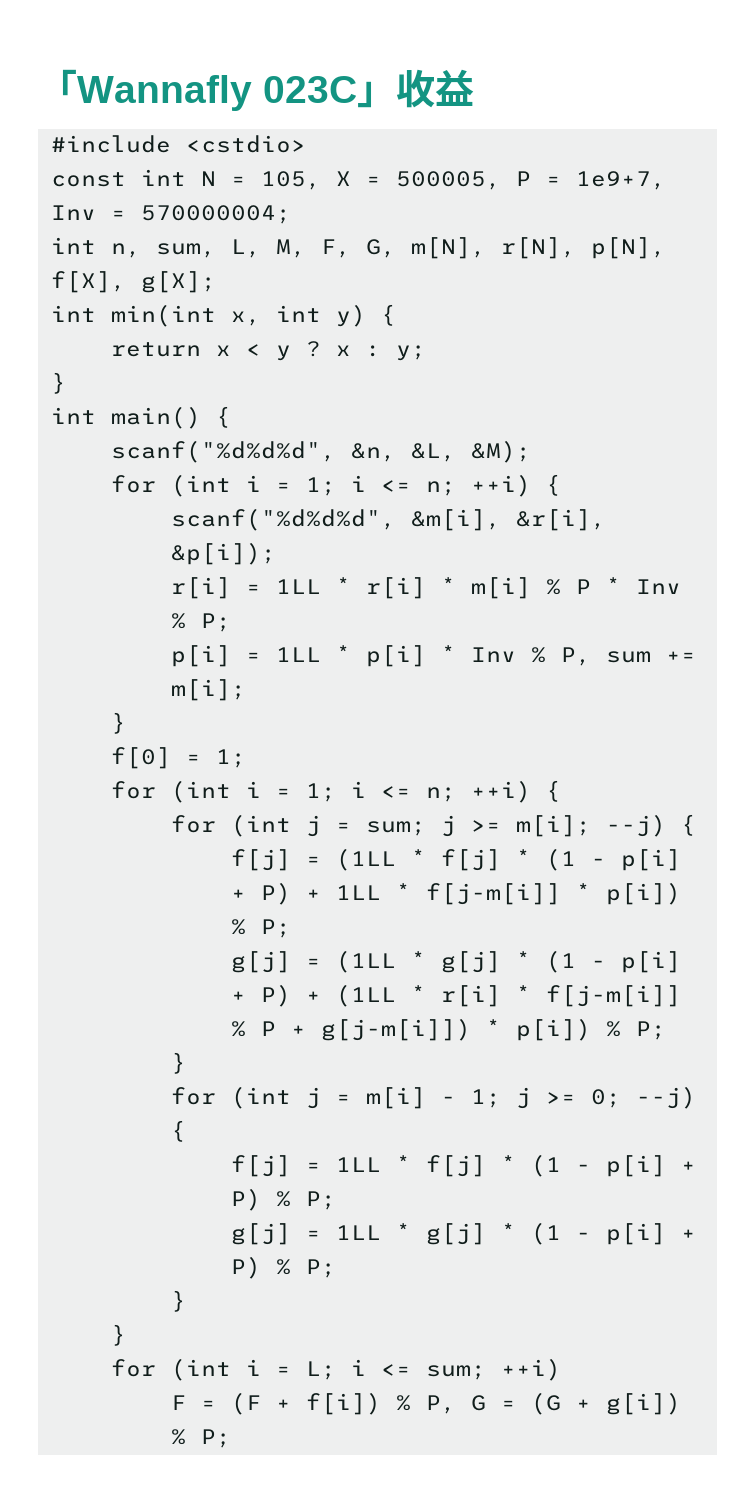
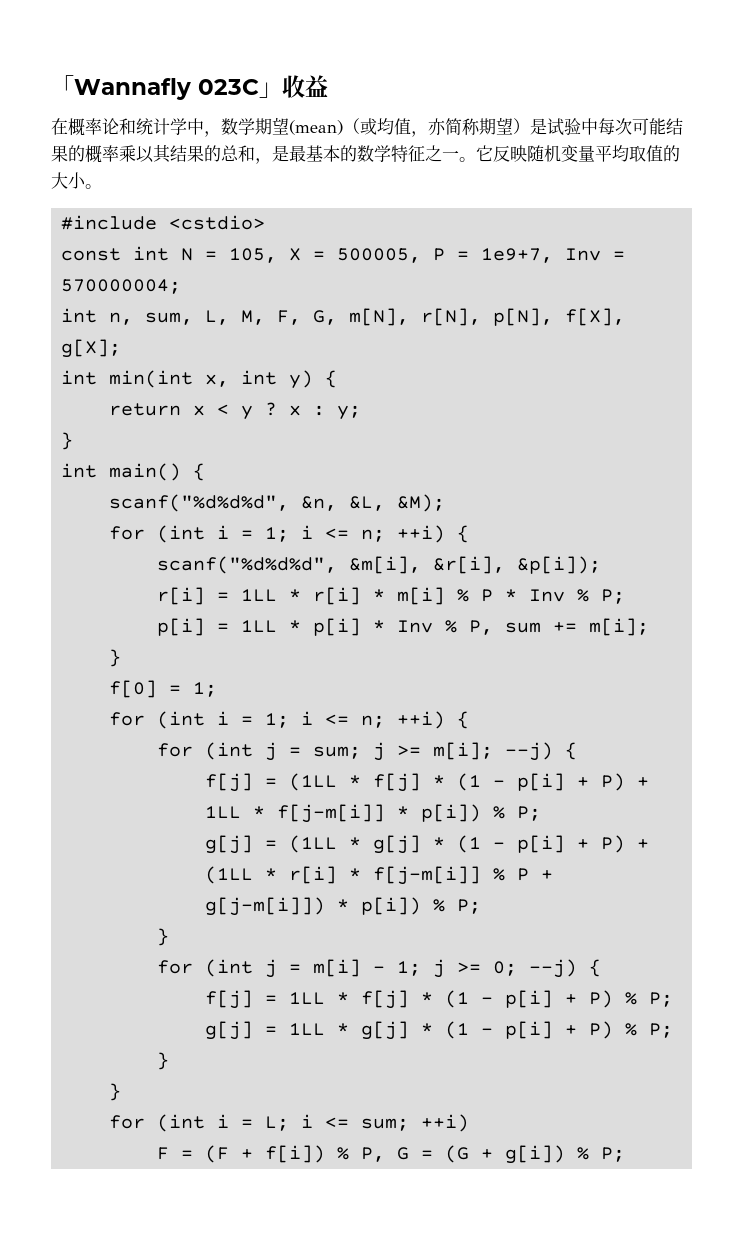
+ 在概率论和统计学中，数学期望(mean)（或均值，亦简称期望）是试验中每次可能结果的概率乘以其结果的总和，是最基本的数学特征之一。它反映随机变量平均取值的大小。

